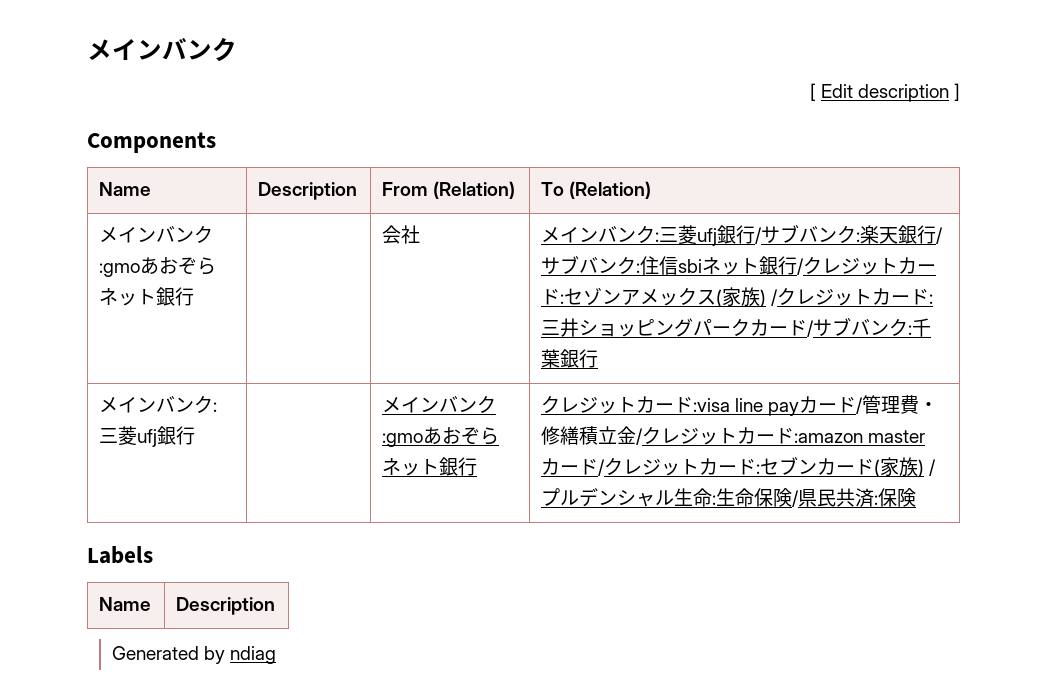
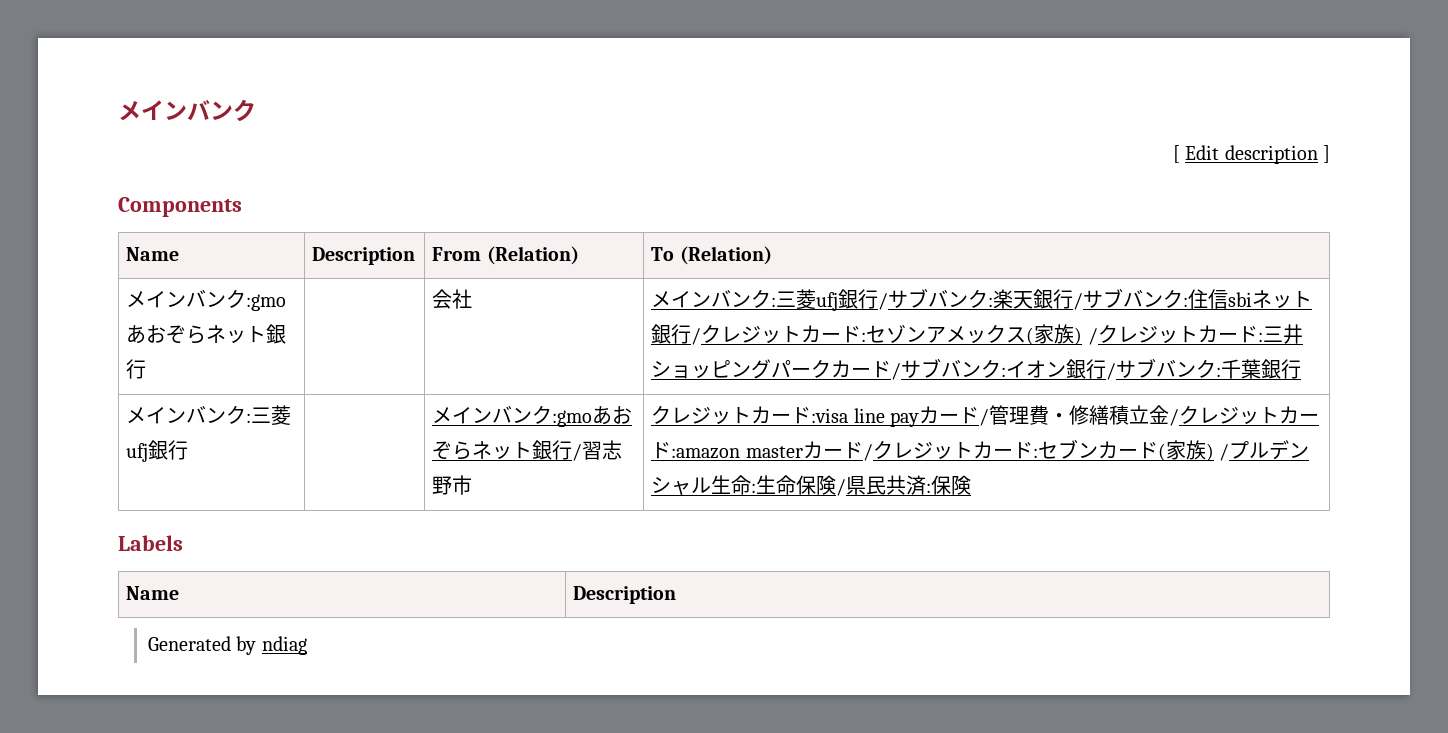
- メインバンク:三菱ufj銀行/サブバンク:楽天銀行/サブバンク:住信sbiネット銀行/クレジットカード:セゾンアメックス(家族) /クレジットカード:三井ショッピングパークカード/サブバンク:千葉銀行
+ メインバンク:三菱ufj銀行/サブバンク:楽天銀行/サブバンク:住信sbiネット銀行/クレジットカード:セゾンアメックス(家族) /クレジットカード:三井ショッピングパークカード/サブバンク:イオン銀行/サブバンク:千葉銀行
- メインバンク:三菱ufj銀行 | | メインバンク:gmoあおぞらネット銀行
+ メインバンク:三菱ufj銀行 | | メインバンク:gmoあおぞらネット銀行/習志野市

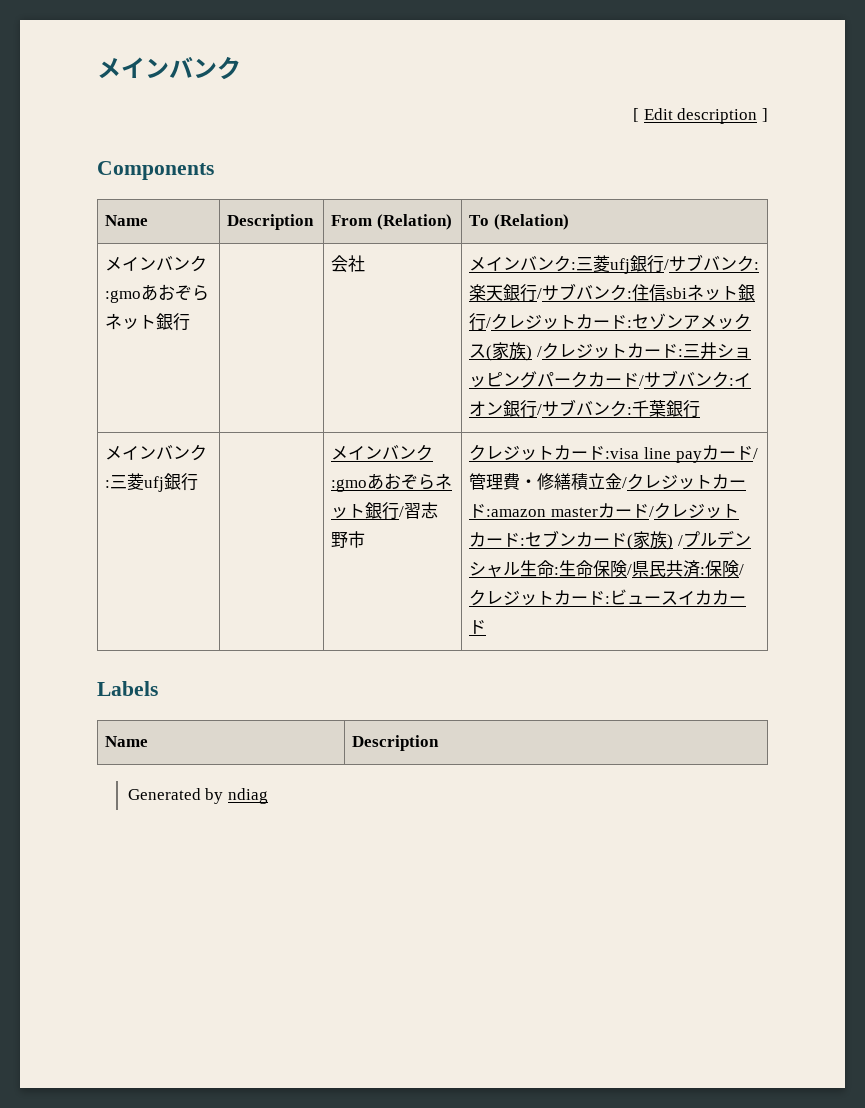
- クレジットカード:visa line payカード/管理費・修繕積立金/クレジットカード:amazon masterカード/クレジットカード:セブンカード(家族) /プルデンシャル生命:生命保険/県民共済:保険
+ クレジットカード:visa line payカード/管理費・修繕積立金/クレジットカード:amazon masterカード/クレジットカード:セブンカード(家族) /プルデンシャル生命:生命保険/県民共済:保険/クレジットカード:ビュースイカカード

